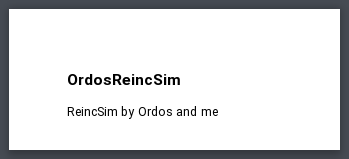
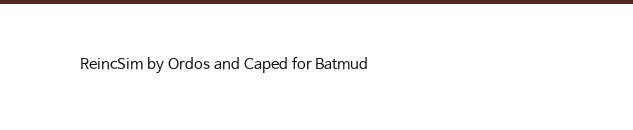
- OrdosReincSim
- ReincSim by Ordos and me
+ ReincSim by Ordos and Caped for Batmud

